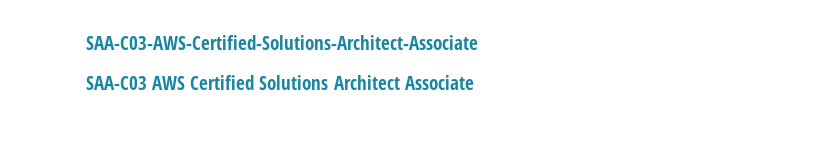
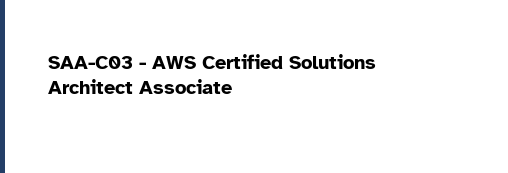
- SAA-C03-AWS-Certified-Solutions-Architect-Associate
- SAA-C03 AWS Certified Solutions Architect Associate
+ SAA-C03 - AWS Certified Solutions Architect Associate

